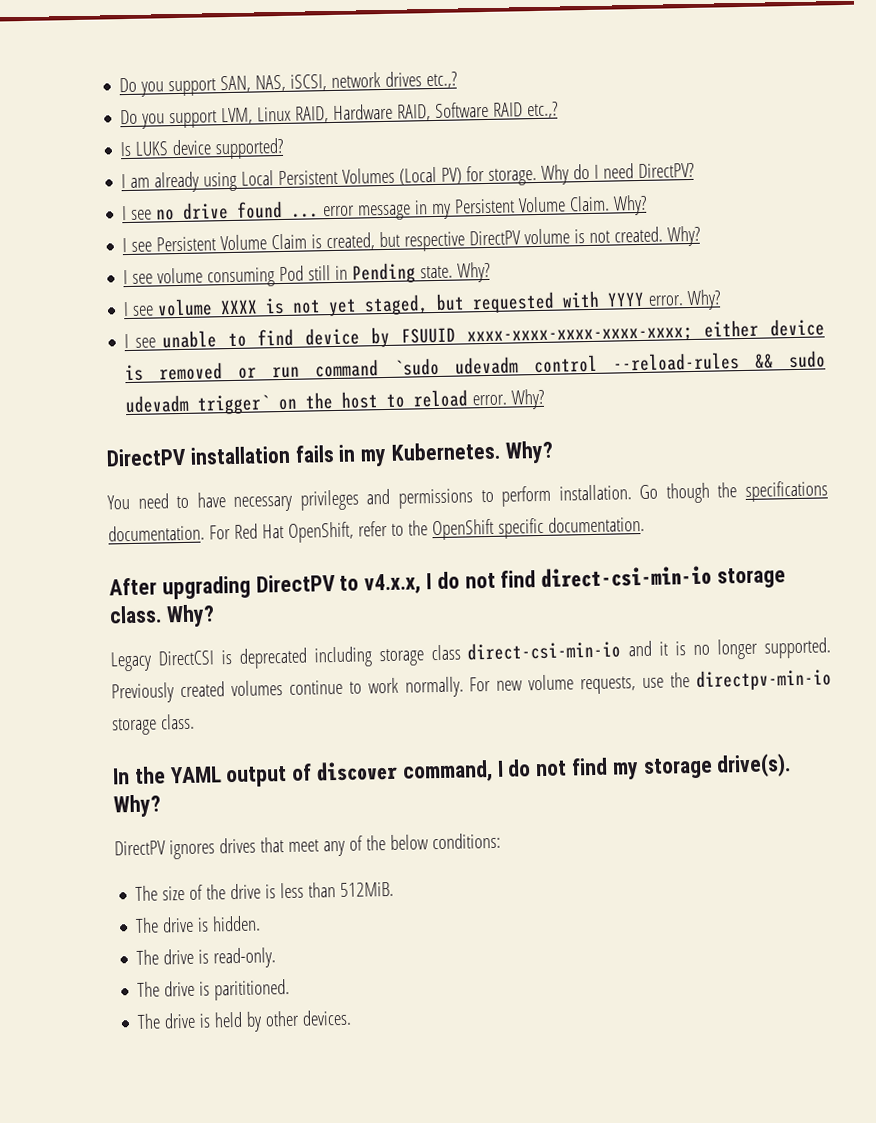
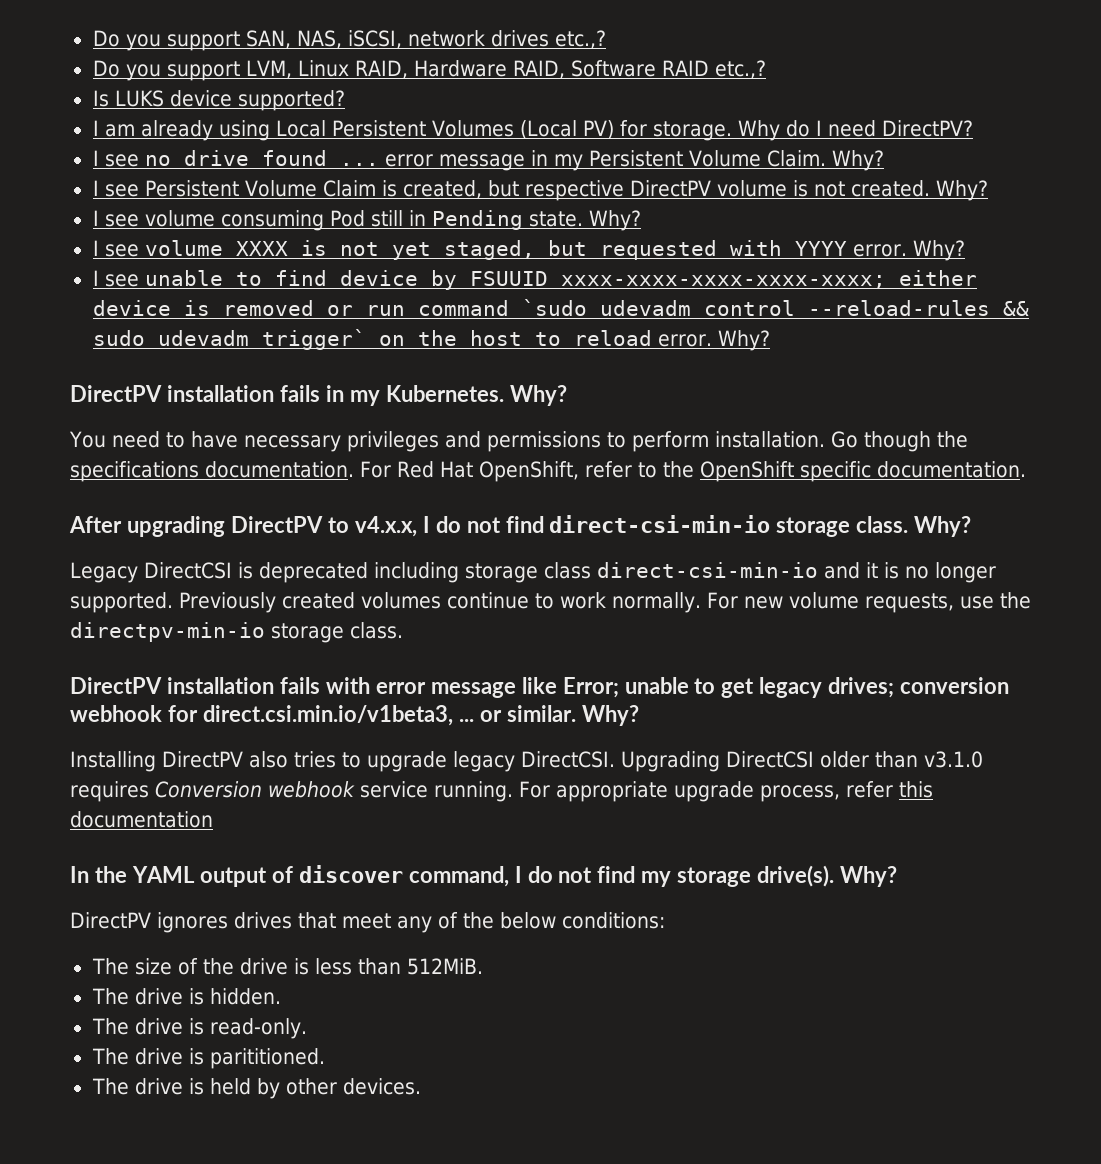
+ DirectPV installation fails with error message like Error; unable to get legacy drives; conversion webhook for direct.csi.min.io/v1beta3, ... or similar. Why?
+ Installing DirectPV also tries to upgrade legacy DirectCSI. Upgrading DirectCSI older than v3.1.0 requires Conversion webhook service running. For appropriate upgrade process, refer this documentation

